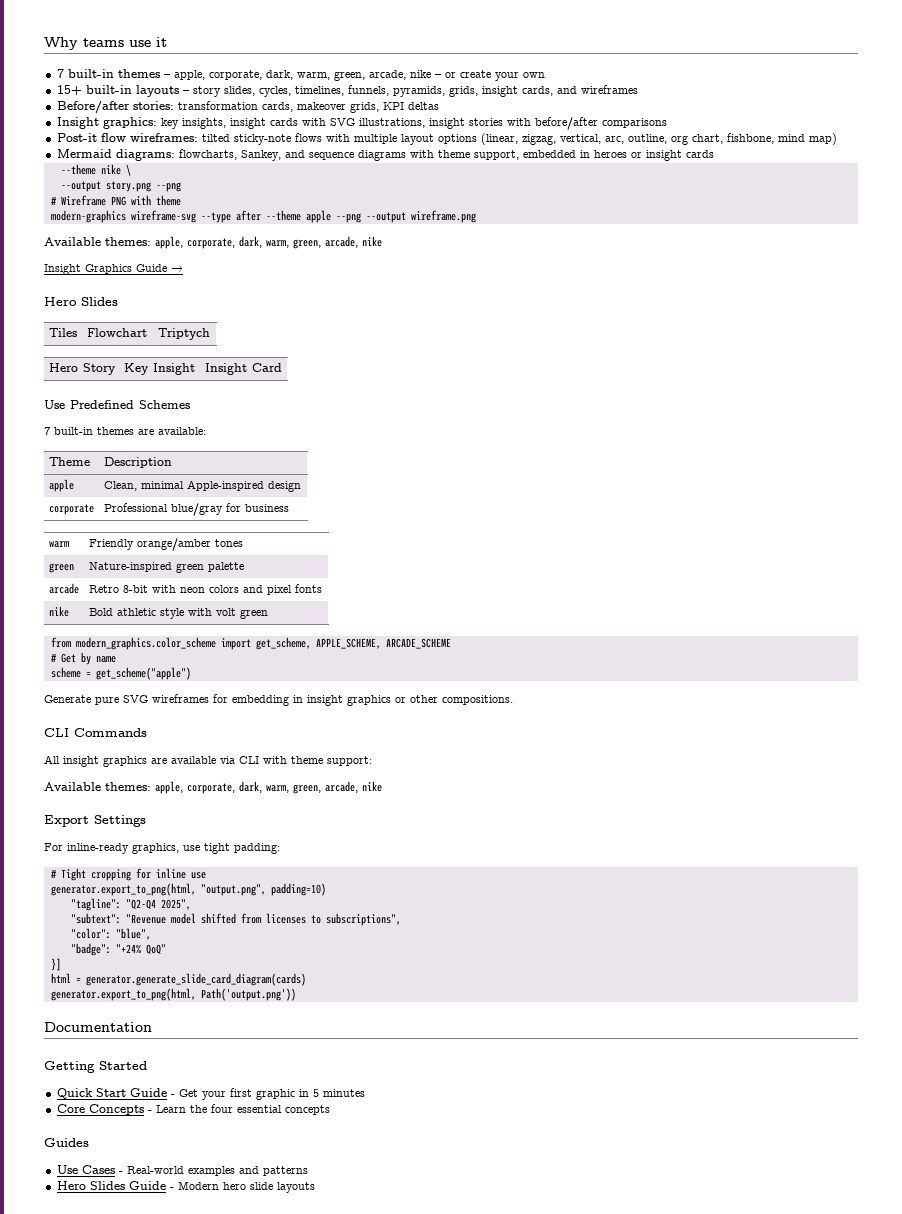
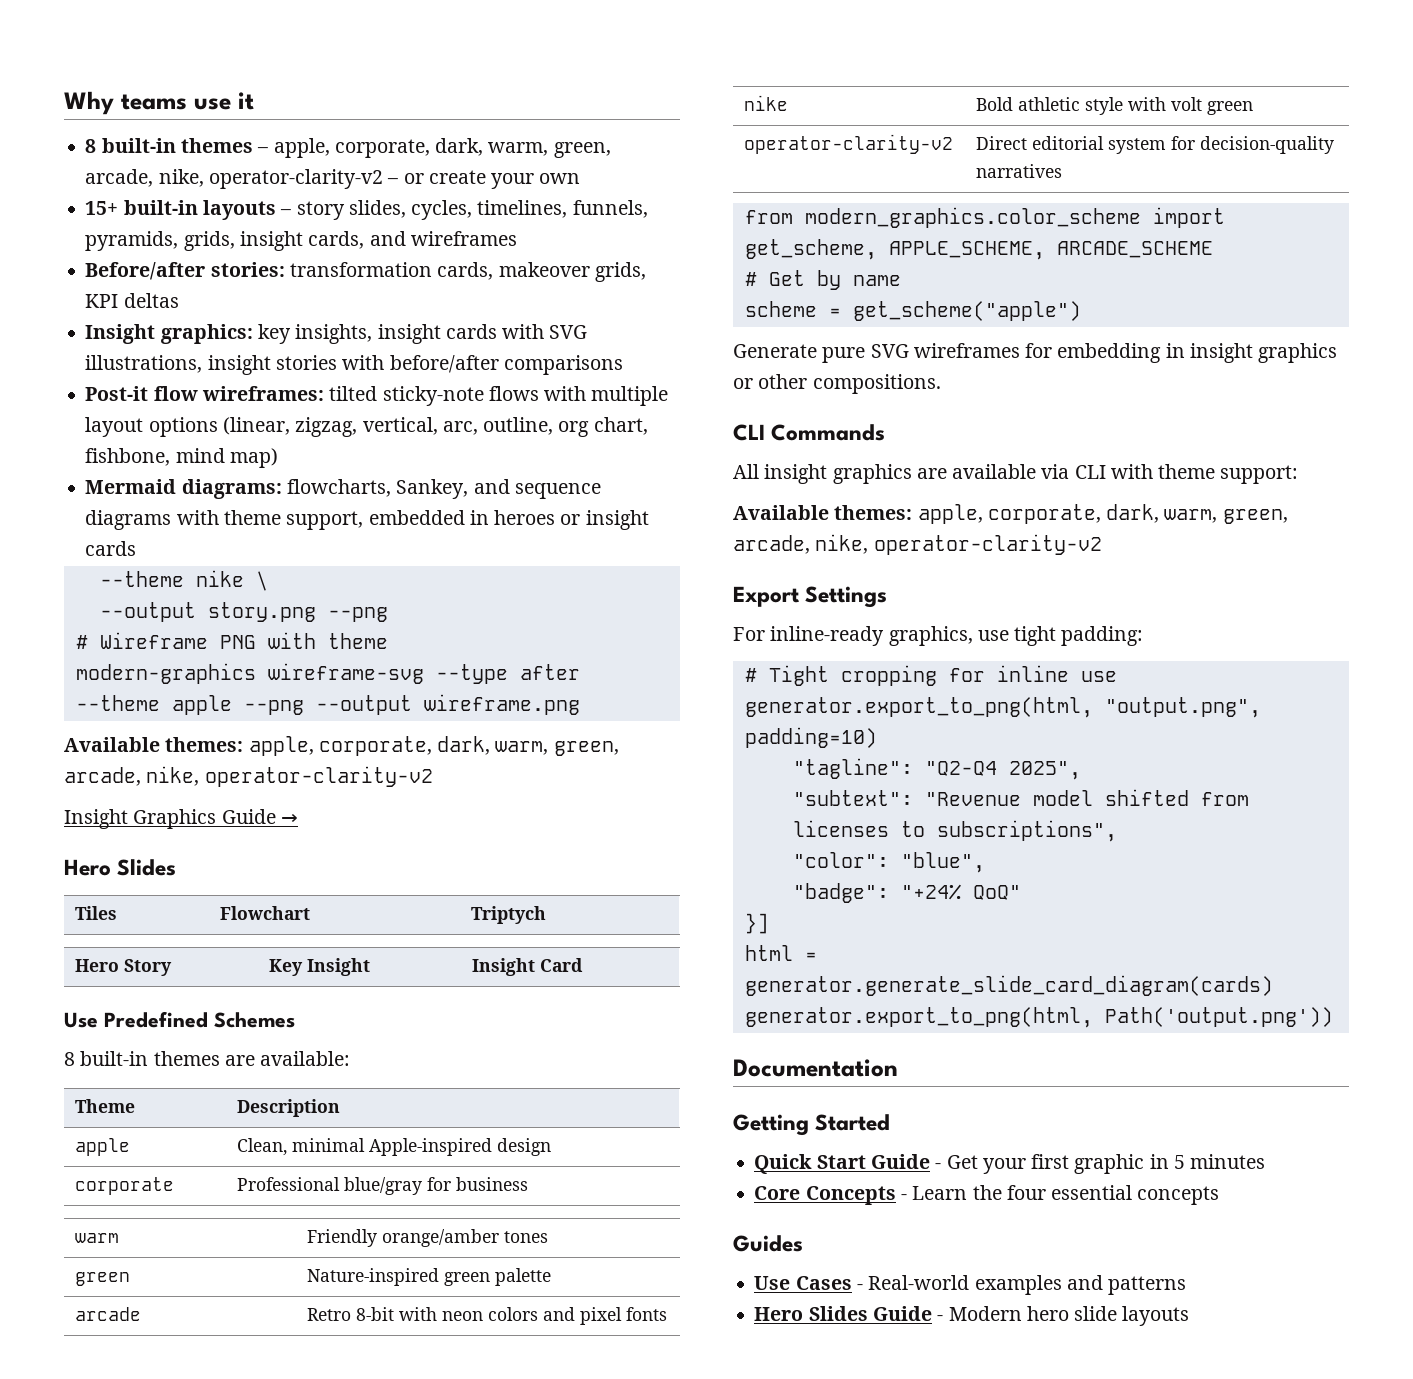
- 7 built-in themes – apple, corporate, dark, warm, green, arcade, nike – or create your own
+ 8 built-in themes – apple, corporate, dark, warm, green, arcade, nike, operator-clarity-v2 – or create your own
  modern-graphics wireframe-svg --type after --theme apple --png --output wireframe.png
- Available themes: apple, corporate, dark, warm, green, arcade, nike
+ Available themes: apple, corporate, dark, warm, green, arcade, nike, operator-clarity-v2
- 7 built-in themes are available:
+ 8 built-in themes are available:
+ operator-clarity-v2 | Direct editorial system for decision-quality narratives
  All insight graphics are available via CLI with theme support:
- Available themes: apple, corporate, dark, warm, green, arcade, nike
+ Available themes: apple, corporate, dark, warm, green, arcade, nike, operator-clarity-v2

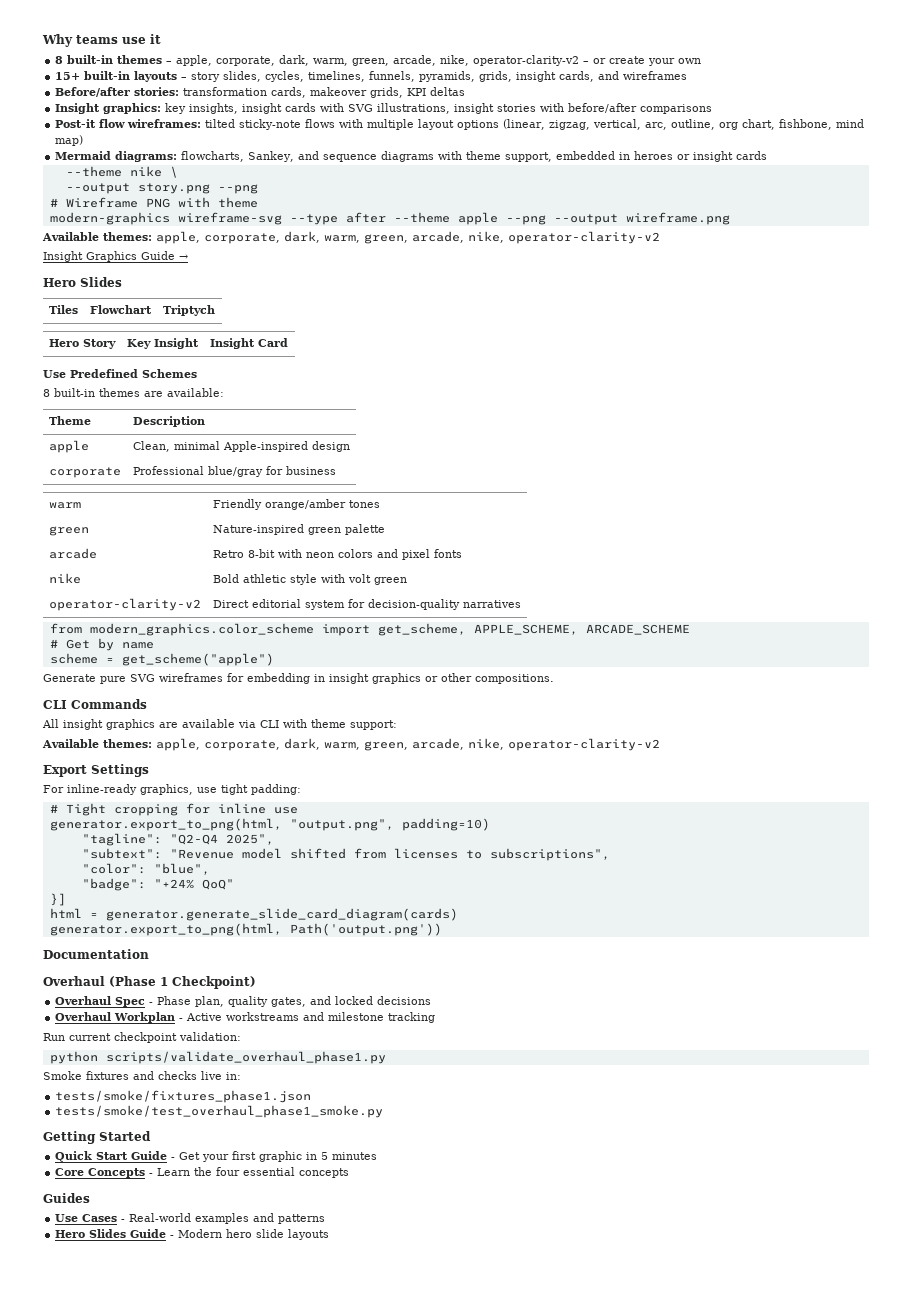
+ Overhaul (Phase 1 Checkpoint)
+ Overhaul Spec - Phase plan, quality gates, and locked decisions
+ Overhaul Workplan - Active workstreams and milestone tracking
+ Run current checkpoint validation:
+ python scripts/validate_overhaul_phase1.py
+ Smoke fixtures and checks live in:
+ tests/smoke/fixtures_phase1.json
+ tests/smoke/test_overhaul_phase1_smoke.py

